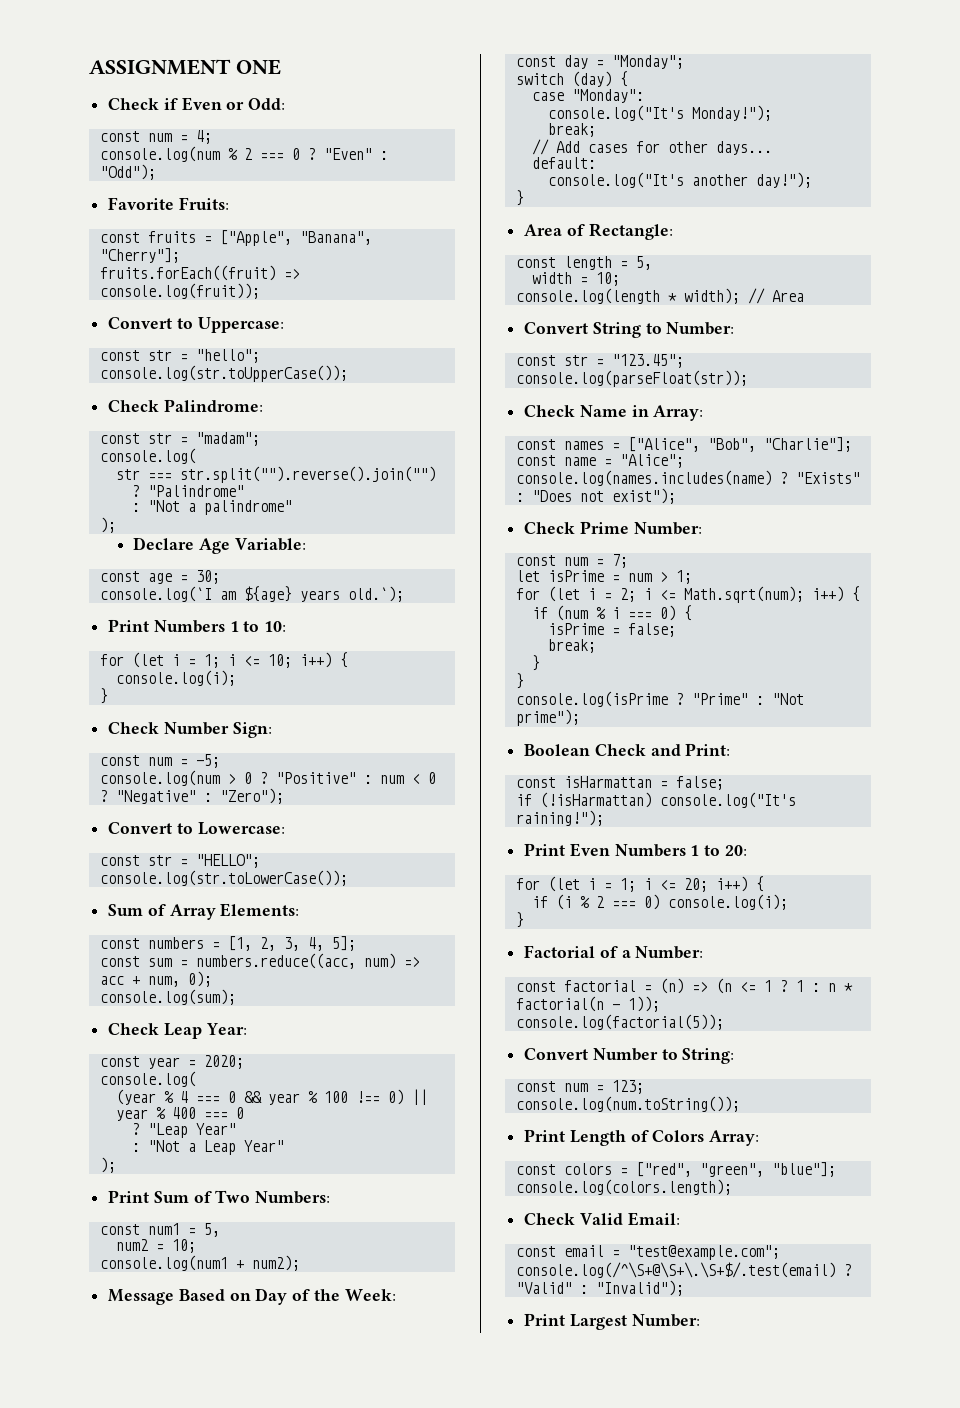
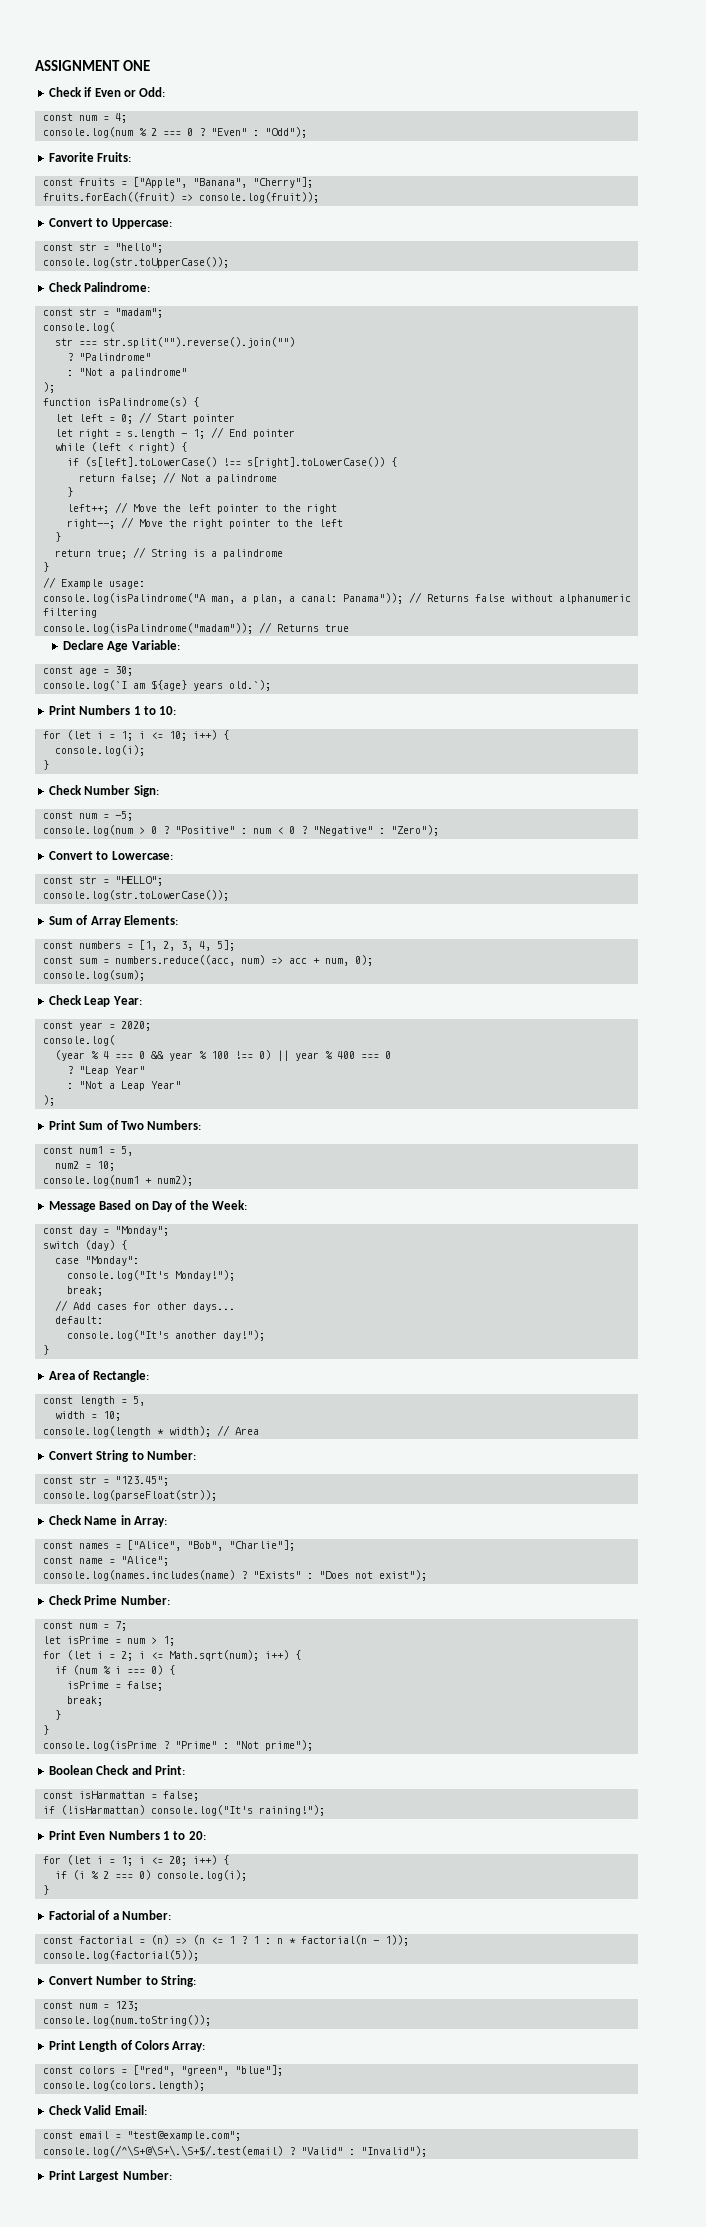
+ function isPalindrome(s) {
+ let left = 0; // Start pointer
+ let right = s.length - 1; // End pointer
+ while (left < right) {
+ if (s[left].toLowerCase() !== s[right].toLowerCase()) {
+ return false; // Not a palindrome
+ }
+ left++; // Move the left pointer to the right
+ right--; // Move the right pointer to the left
+ }
+ return true; // String is a palindrome
+ }
+ // Example usage:
+ console.log(isPalindrome("A man, a plan, a canal: Panama")); // Returns false without alphanumeric filtering
+ console.log(isPalindrome("madam")); // Returns true

